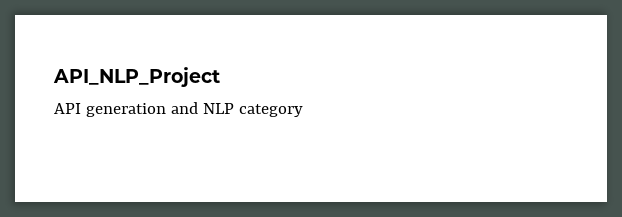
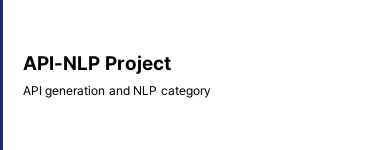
- API_NLP_Project
+ API-NLP Project

